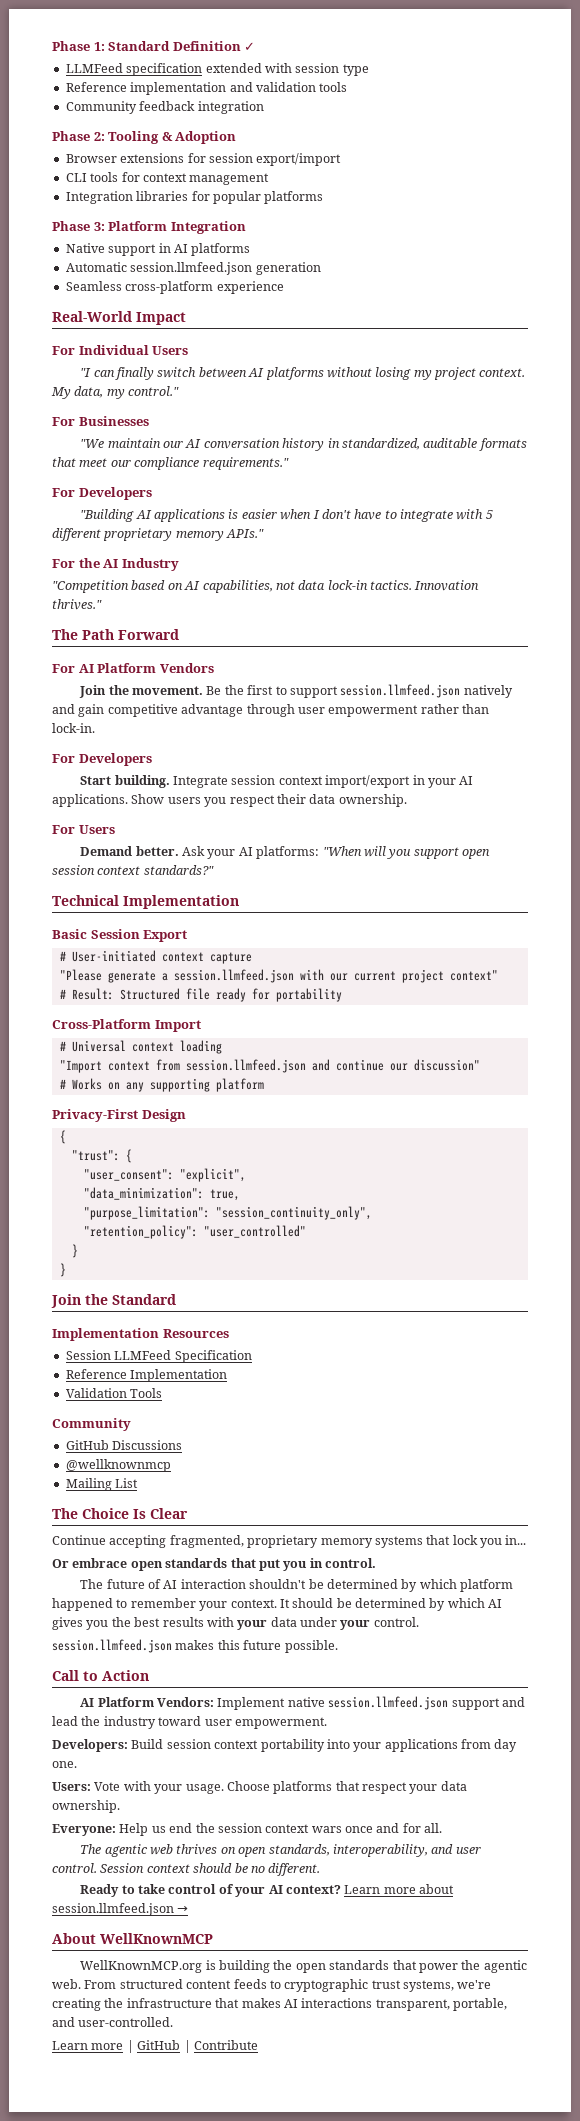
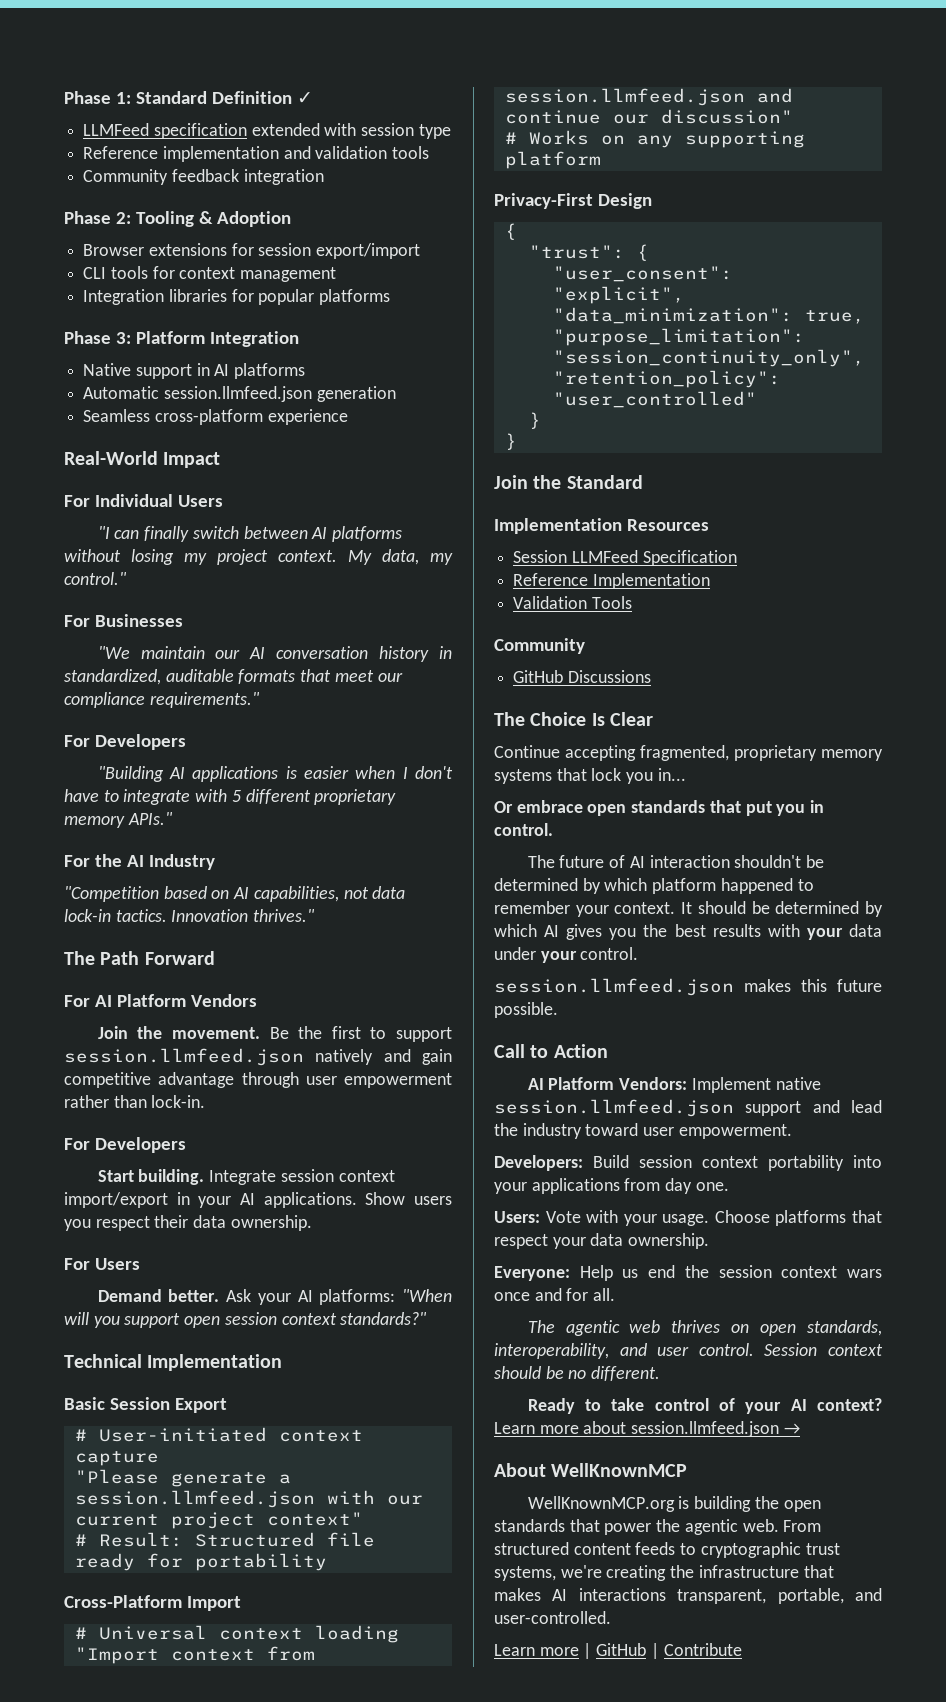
- @wellknownmcp
- Mailing List

